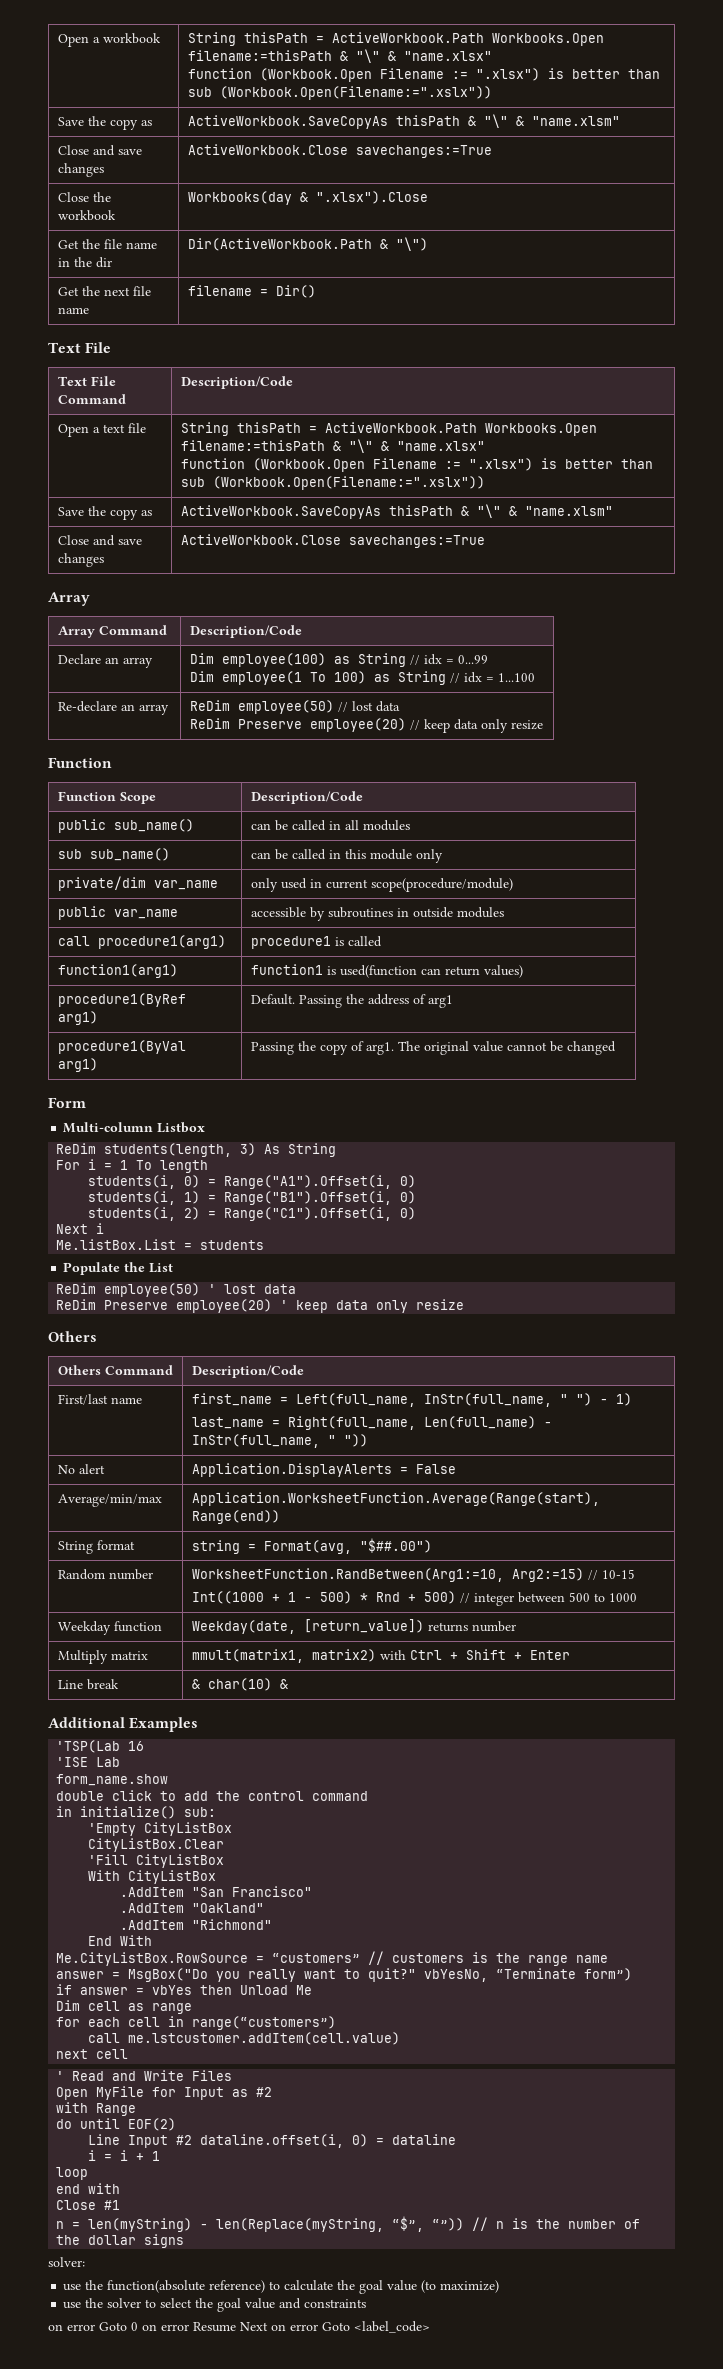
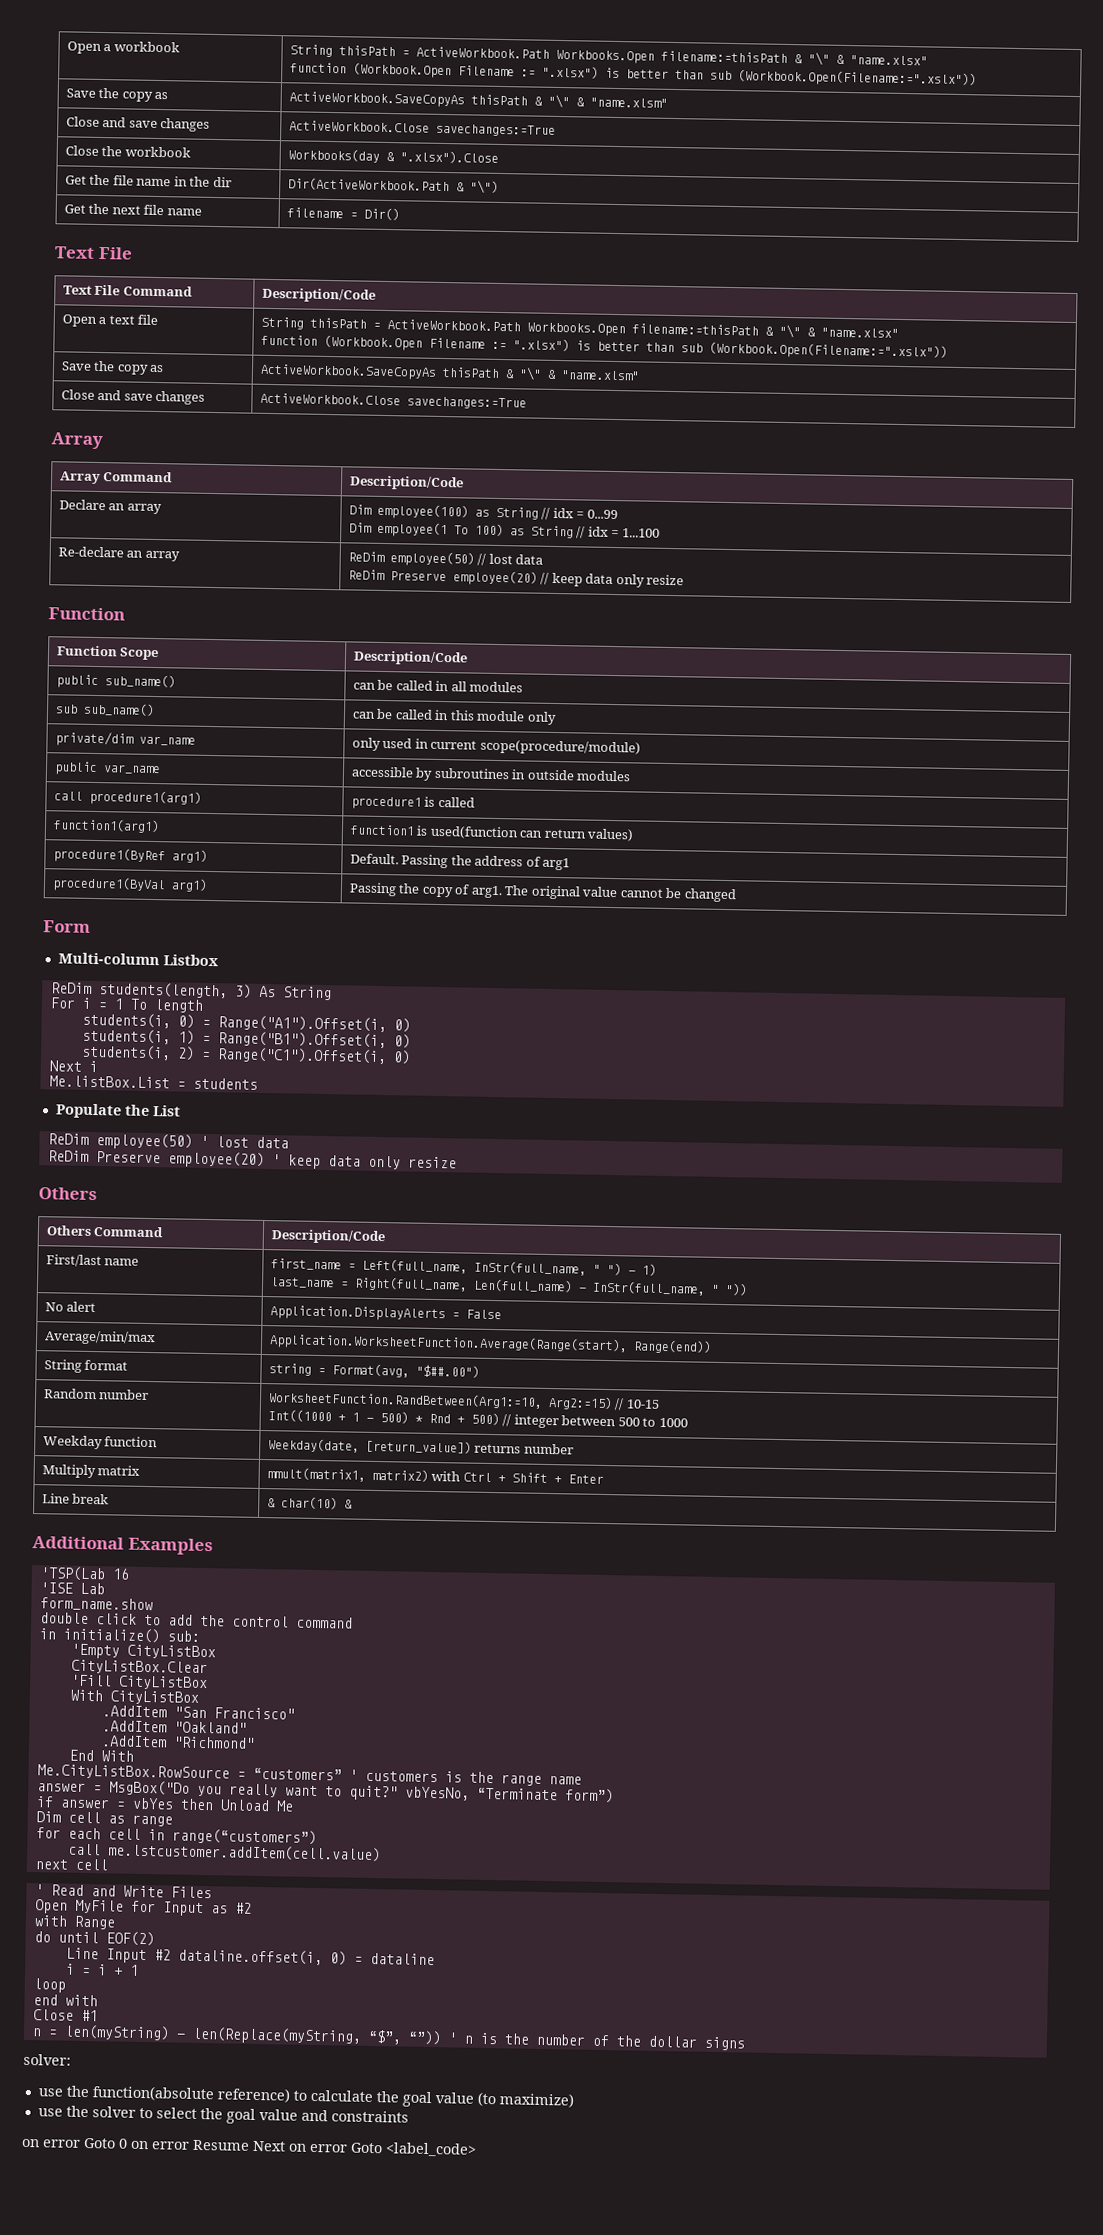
- Me.CityListBox.RowSource = “customers” // customers is the range name
+ Me.CityListBox.RowSource = “customers” ' customers is the range name
- n = len(myString) - len(Replace(myString, “$”, “”)) // n is the number of the dollar signs
+ n = len(myString) - len(Replace(myString, “$”, “”)) ' n is the number of the dollar signs

